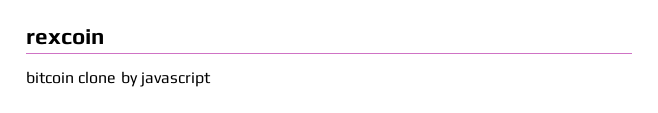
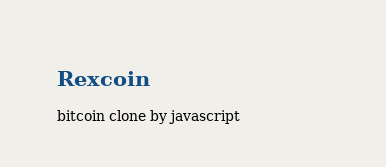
- rexcoin
+ Rexcoin

